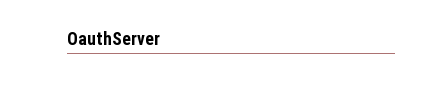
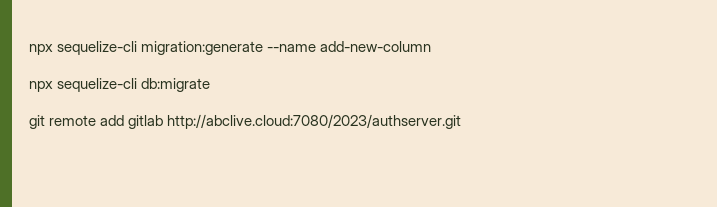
- OauthServer
+ npx sequelize-cli migration:generate --name add-new-column
+ npx sequelize-cli db:migrate
+ git remote add gitlab http://abclive.cloud:7080/2023/authserver.git

